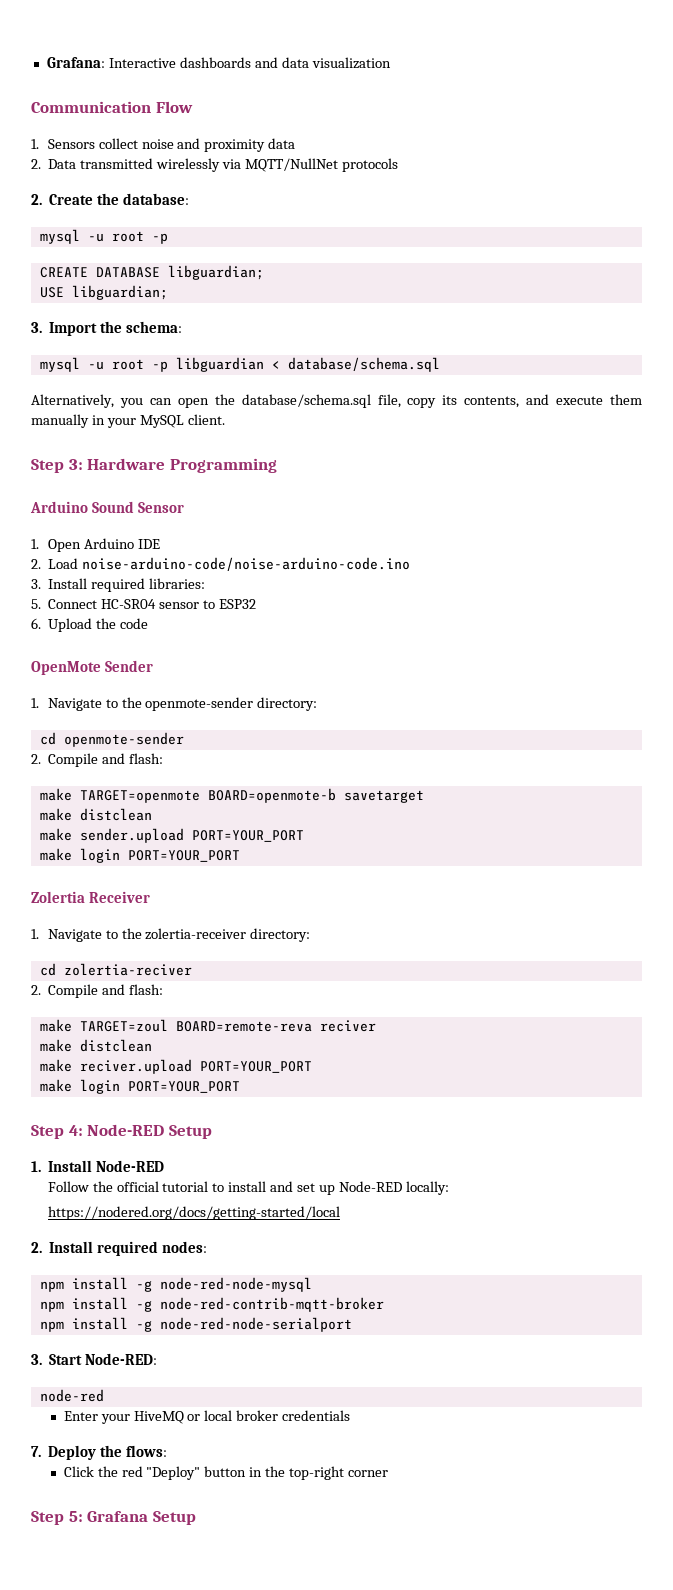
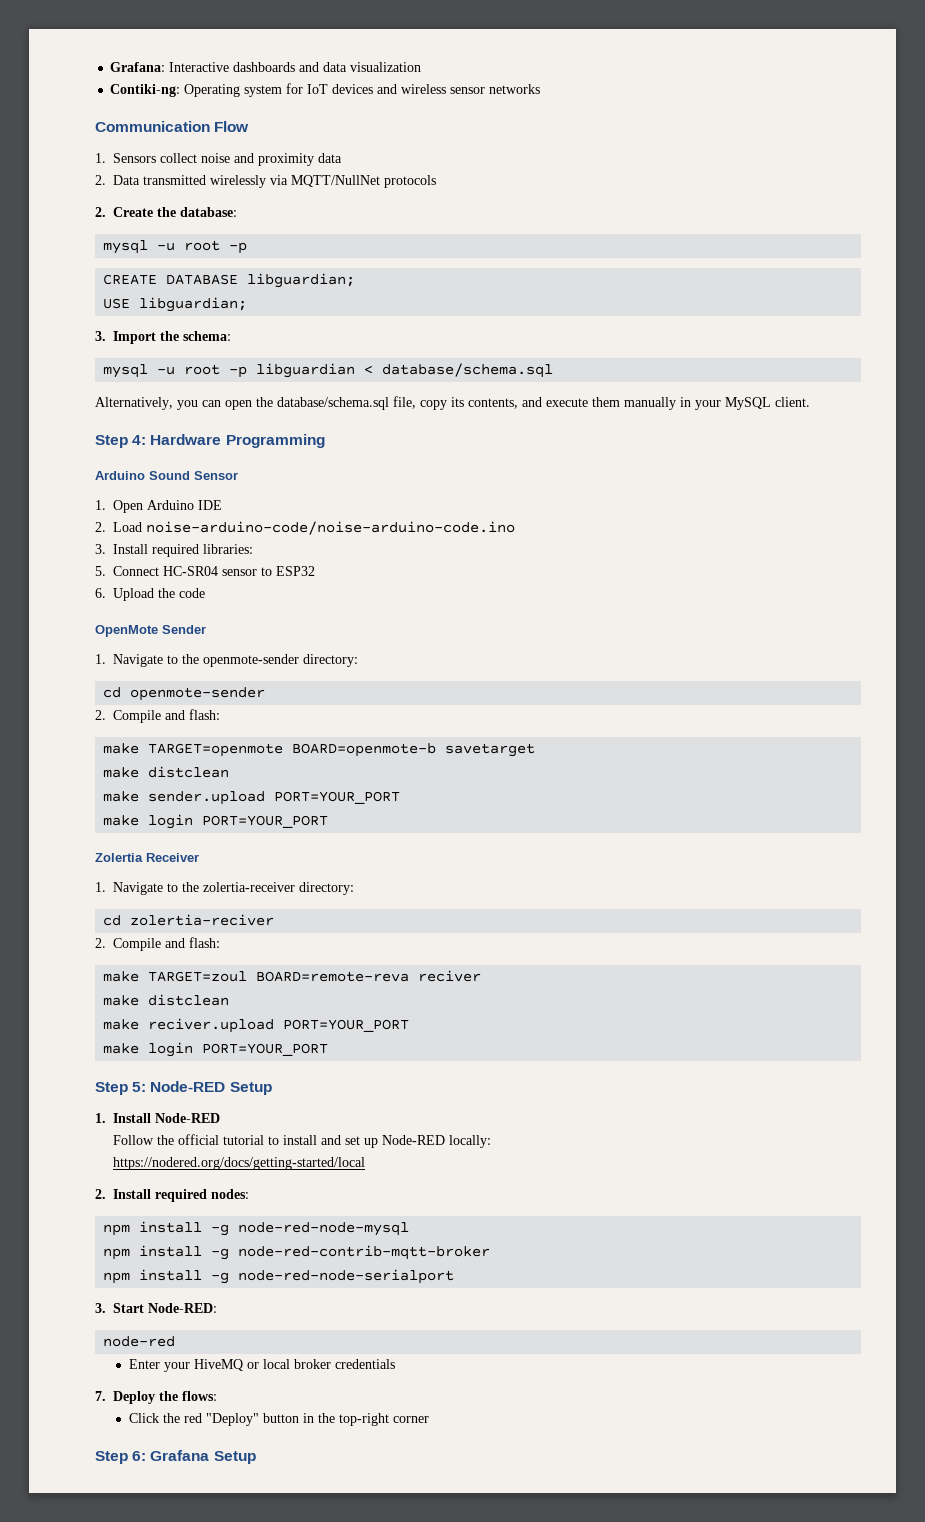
+ Contiki-ng: Operating system for IoT devices and wireless sensor networks
- Step 3: Hardware Programming
+ Step 4: Hardware Programming
- Step 4: Node-RED Setup
+ Step 5: Node-RED Setup
- Step 5: Grafana Setup
+ Step 6: Grafana Setup

